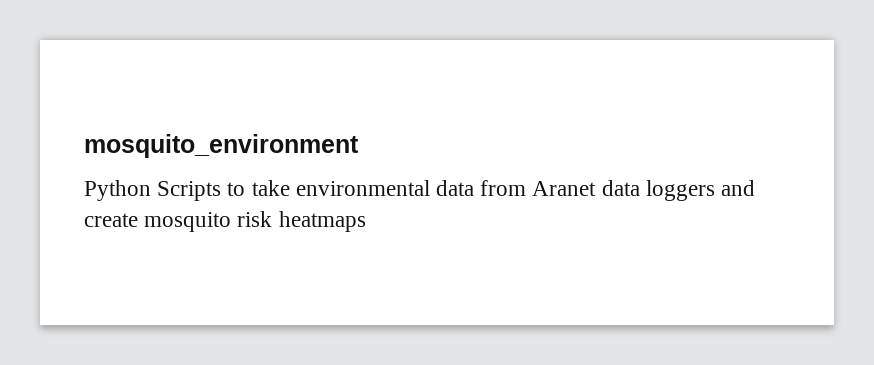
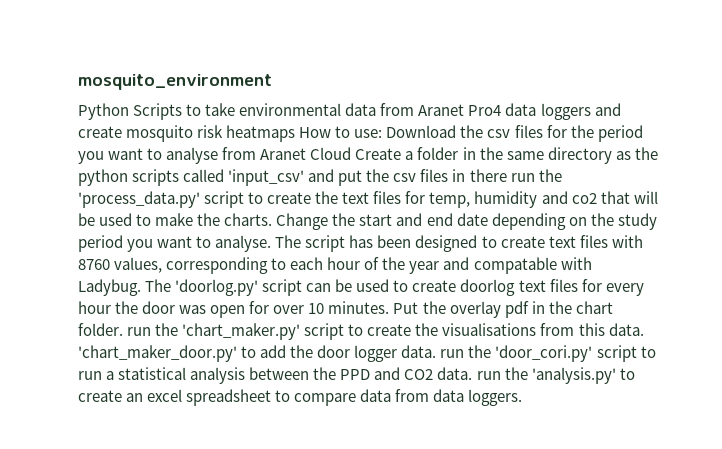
- Python Scripts to take environmental data from Aranet data loggers and create mosquito risk heatmaps
+ Python Scripts to take environmental data from Aranet Pro4 data loggers and create mosquito risk heatmaps How to use: Download the csv files for the period you want to analyse from Aranet Cloud Create a folder in the same directory as the python scripts called 'input_csv' and put the csv files in there run the 'process_data.py' script to create the text files for temp, humidity and co2 that will be used to make the charts. Change the start and end date depending on the study period you want to analyse. The script has been designed to create text files with 8760 values, corresponding to each hour of the year and compatable with Ladybug. The 'doorlog.py' script can be used to create doorlog text files for every hour the door was open for over 10 minutes. Put the overlay pdf in the chart folder. run the 'chart_maker.py' script to create the visualisations from this data. 'chart_maker_door.py' to add the door logger data. run the 'door_cori.py' script to run a statistical analysis between the PPD and CO2 data. run the 'analysis.py' to create an excel spreadsheet to compare data from data loggers.

